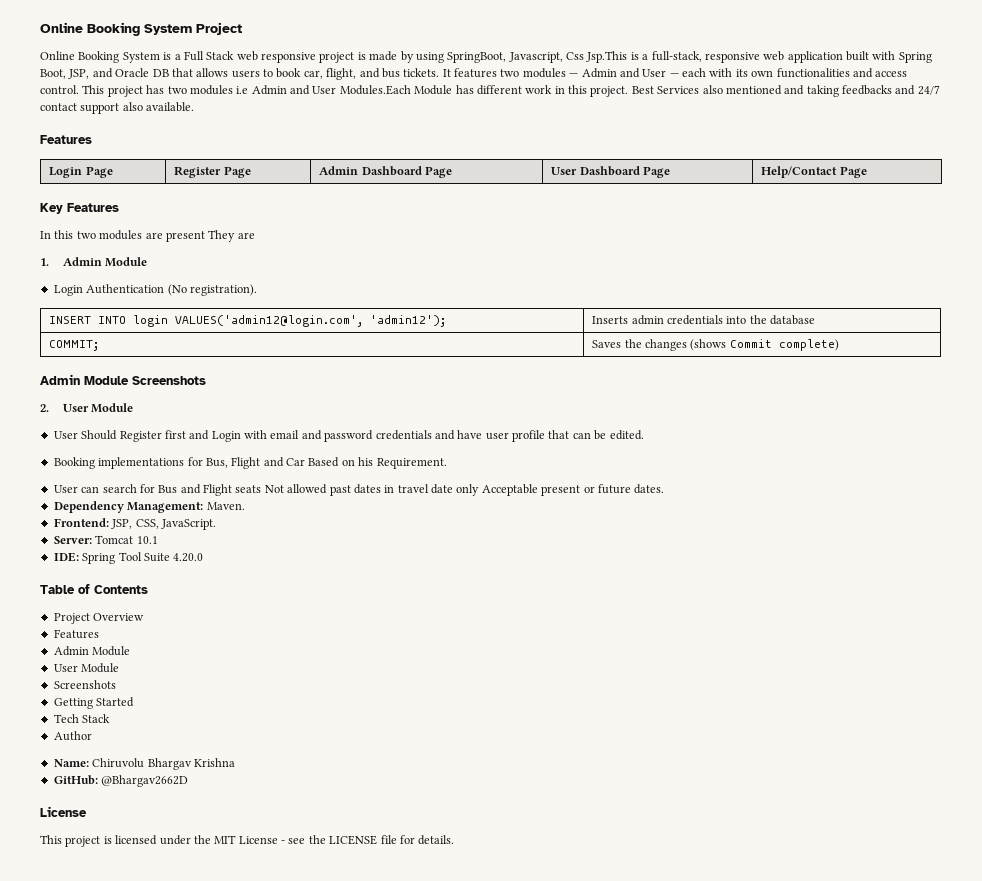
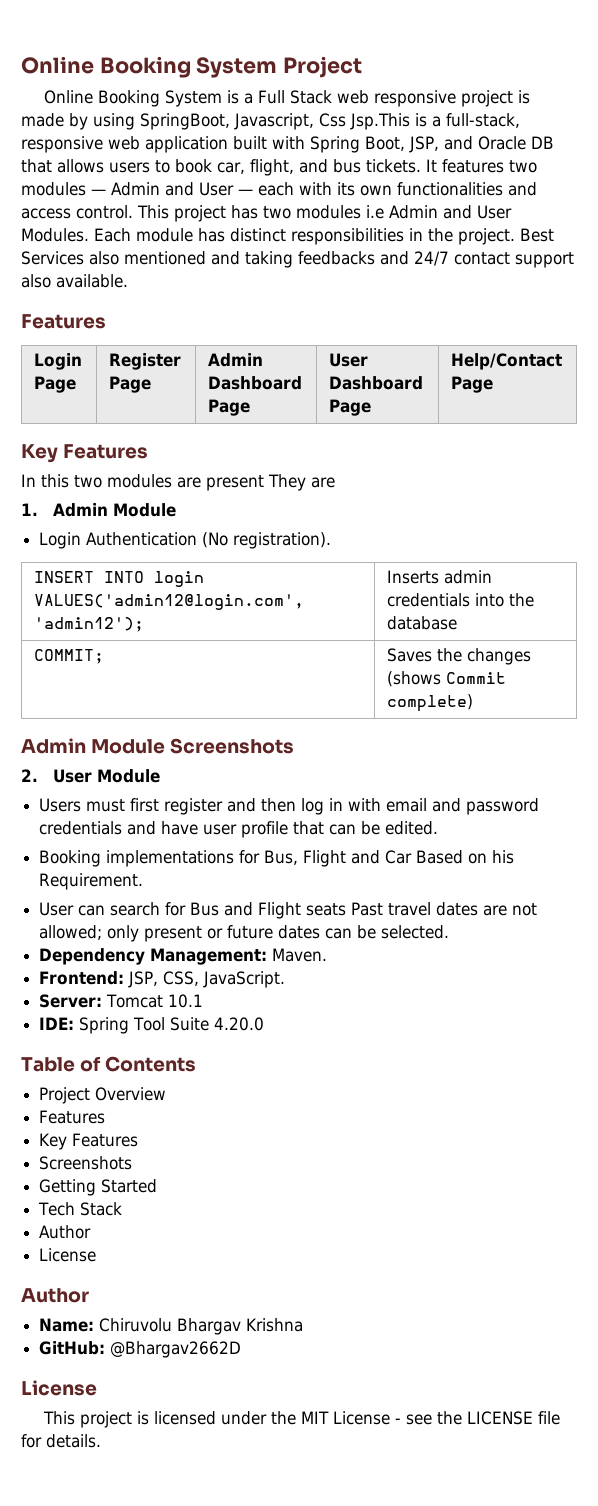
- This project has two modules i.e Admin and User Modules.Each Module has different work in this project.
+ This project has two modules i.e Admin and User Modules. Each module has distinct responsibilities in the project.
- User Should Register first and Login with email and password credentials and have user profile that can be edited.
+ Users must first register and then log in with email and password credentials and have user profile that can be edited.
- User can search for Bus and Flight seats Not allowed past dates in travel date only Acceptable present or future dates.
+ User can search for Bus and Flight seats Past travel dates are not allowed; only present or future dates can be selected.
  Project Overview
  Features
- Admin Module
- User Module
+ Key Features
  Tech Stack
+ Author
+ License

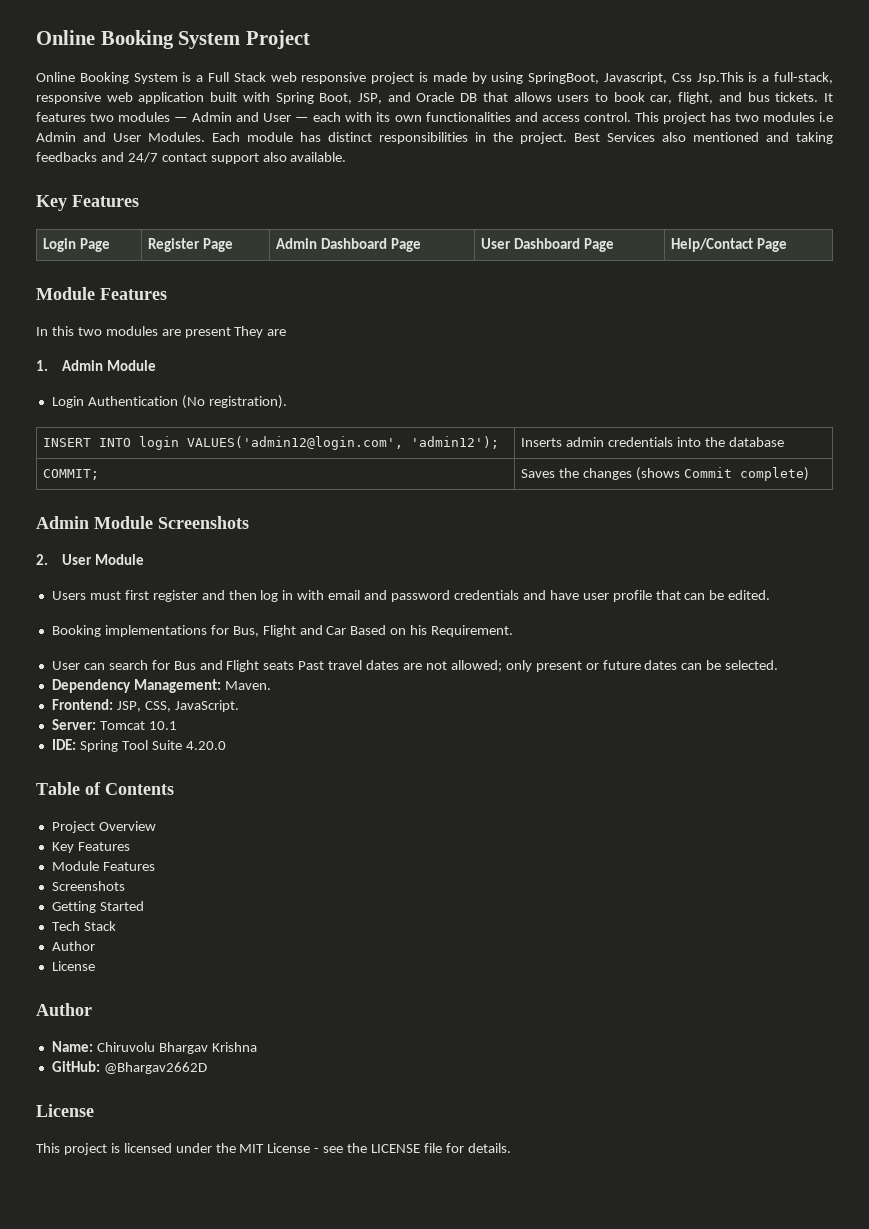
  Best Services also mentioned and taking feedbacks and 24/7 contact support also available.
- Features
+ Key Features
  Login Page | Register Page | Admin Dashboard Page | User Dashboard Page | Help/Contact Page
- Key Features
+ Module Features
  Project Overview
- Features
  Key Features
+ Module Features

